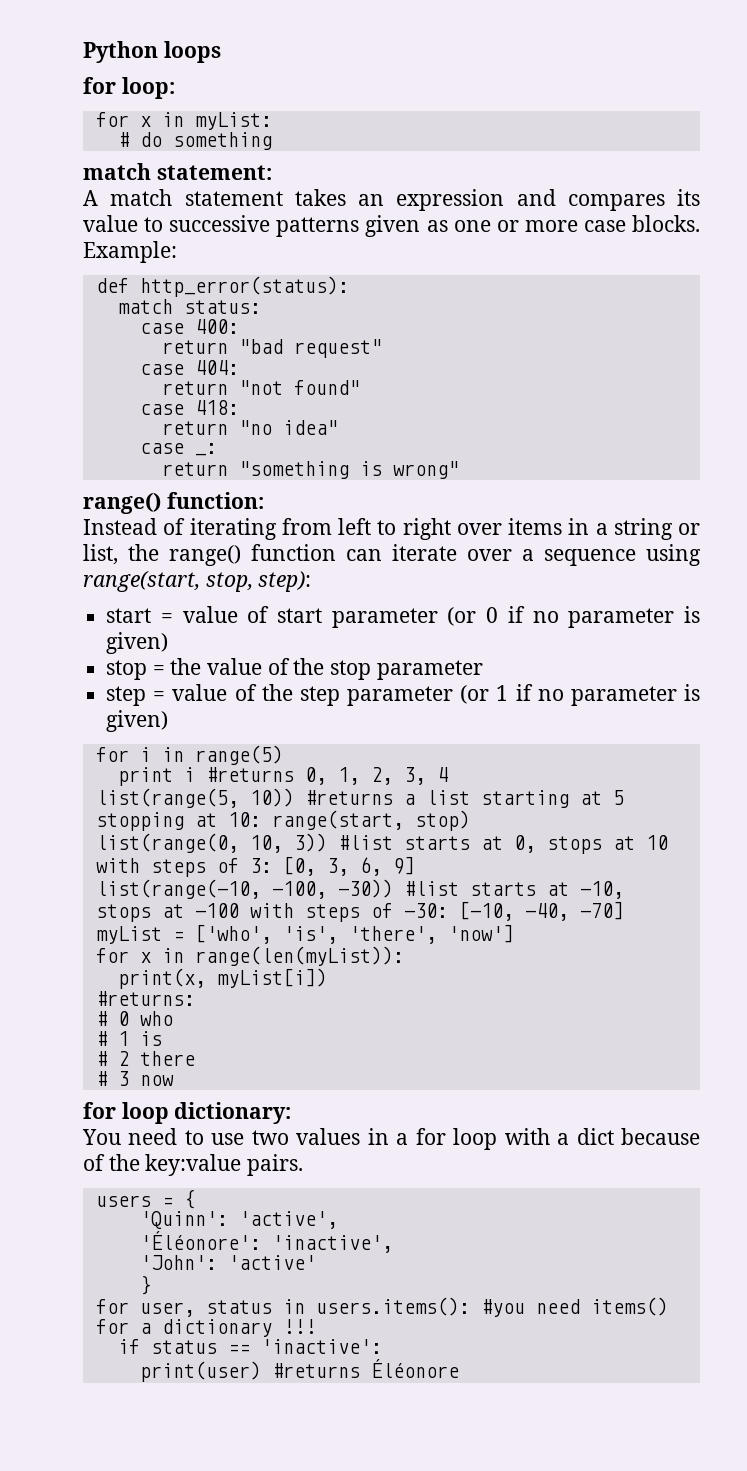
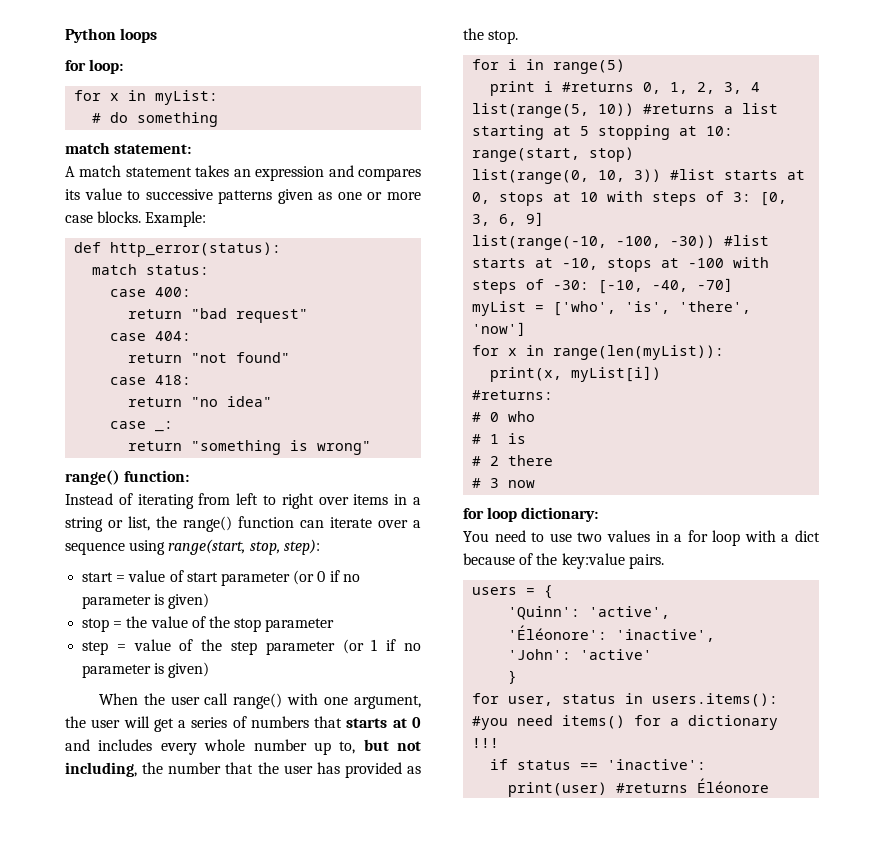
+ When the user call range() with one argument, the user will get a series of numbers that starts at 0 and includes every whole number up to, but not including, the number that the user has provided as the stop.

